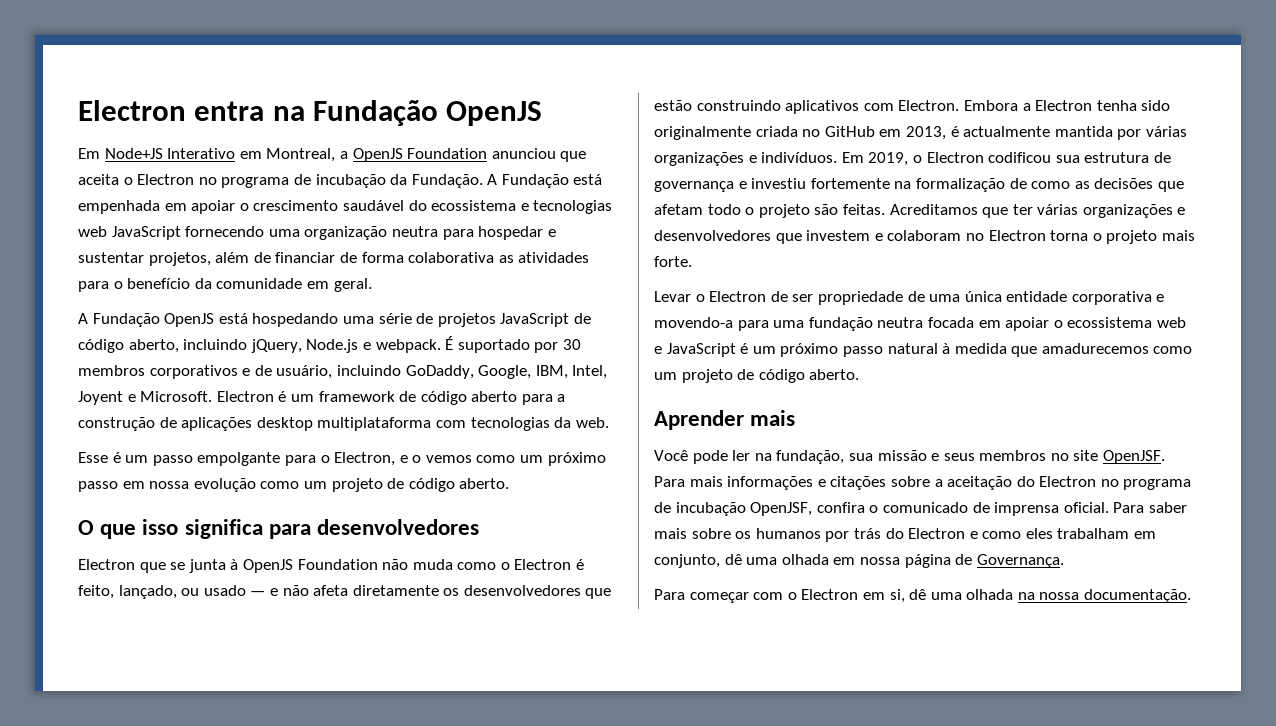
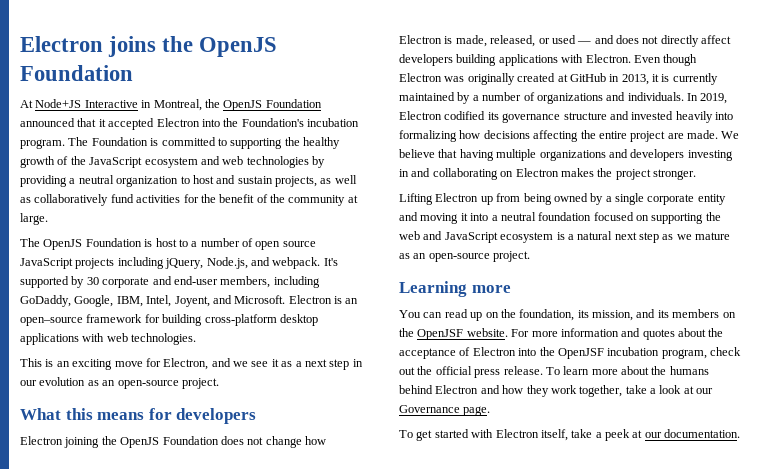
- Electron entra na Fundação OpenJS
- Em Node+JS Interativo em Montreal, a OpenJS Foundation anunciou que aceita o Electron no programa de incubação da Fundação. A Fundação está empenhada em apoiar o crescimento saudável do ecossistema e tecnologias web JavaScript fornecendo uma organização neutra para hospedar e sustentar projetos, além de financiar de forma colaborativa as atividades para o benefício da comunidade em geral.
- A Fundação OpenJS está hospedando uma série de projetos JavaScript de código aberto, incluindo jQuery, Node.js e webpack. É suportado por 30 membros corporativos e de usuário, incluindo GoDaddy, Google, IBM, Intel, Joyent e Microsoft. Electron é um framework de código aberto para a construção de aplicações desktop multiplataforma com tecnologias da web.
- Esse é um passo empolgante para o Electron, e o vemos como um próximo passo em nossa evolução como um projeto de código aberto.
- O que isso significa para desenvolvedores
- Electron que se junta à OpenJS Foundation não muda como o Electron é feito, lançado, ou usado — e não afeta diretamente os desenvolvedores que estão construindo aplicativos com Electron. Embora a Electron tenha sido originalmente criada no GitHub em 2013, é actualmente mantida por várias organizações e indivíduos. Em 2019, o Electron codificou sua estrutura de governança e investiu fortemente na formalização de como as decisões que afetam todo o projeto são feitas. Acreditamos que ter várias organizações e desenvolvedores que investem e colaboram no Electron torna o projeto mais forte.
- Levar o Electron de ser propriedade de uma única entidade corporativa e movendo-a para uma fundação neutra focada em apoiar o ecossistema web e JavaScript é um próximo passo natural à medida que amadurecemos como um projeto de código aberto.
- Aprender mais
- Você pode ler na fundação, sua missão e seus membros no site OpenJSF. Para mais informações e citações sobre a aceitação do Electron no programa de incubação OpenJSF, confira o comunicado de imprensa oficial. Para saber mais sobre os humanos por trás do Electron e como eles trabalham em conjunto, dê uma olhada em nossa página de Governança.
- Para começar com o Electron em si, dê uma olhada na nossa documentação.
+ Electron joins the OpenJS Foundation
+ At Node+JS Interactive in Montreal, the OpenJS Foundation announced that it accepted Electron into the Foundation's incubation program. The Foundation is committed to supporting the healthy growth of the JavaScript ecosystem and web technologies by providing a neutral organization to host and sustain projects, as well as collaboratively fund activities for the benefit of the community at large.
+ The OpenJS Foundation is host to a number of open source JavaScript projects including jQuery, Node.js, and webpack. It's supported by 30 corporate and end-user members, including GoDaddy, Google, IBM, Intel, Joyent, and Microsoft. Electron is an open–source framework for building cross-platform desktop applications with web technologies.
+ This is an exciting move for Electron, and we see it as a next step in our evolution as an open-source project.
+ What this means for developers
+ Electron joining the OpenJS Foundation does not change how Electron is made, released, or used — and does not directly affect developers building applications with Electron. Even though Electron was originally created at GitHub in 2013, it is currently maintained by a number of organizations and individuals. In 2019, Electron codified its governance structure and invested heavily into formalizing how decisions affecting the entire project are made. We believe that having multiple organizations and developers investing in and collaborating on Electron makes the project stronger.
+ Lifting Electron up from being owned by a single corporate entity and moving it into a neutral foundation focused on supporting the web and JavaScript ecosystem is a natural next step as we mature as an open-source project.
+ Learning more
+ You can read up on the foundation, its mission, and its members on the OpenJSF website. For more information and quotes about the acceptance of Electron into the OpenJSF incubation program, check out the official press release. To learn more about the humans behind Electron and how they work together, take a look at our Governance page.
+ To get started with Electron itself, take a peek at our documentation.

